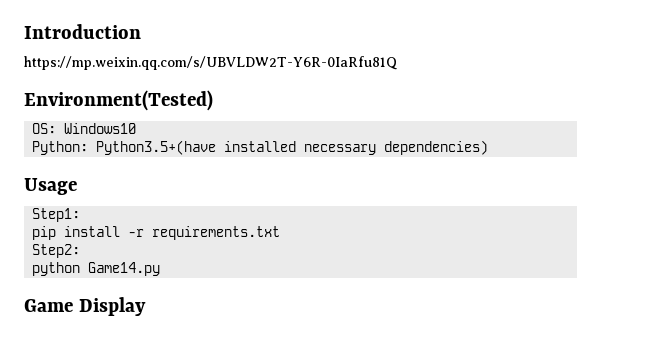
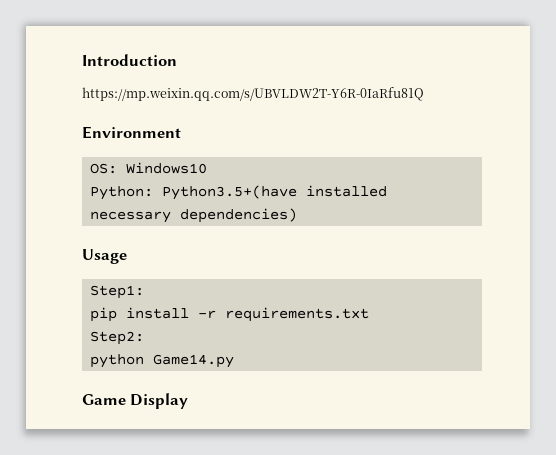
- Environment(Tested)
+ Environment

